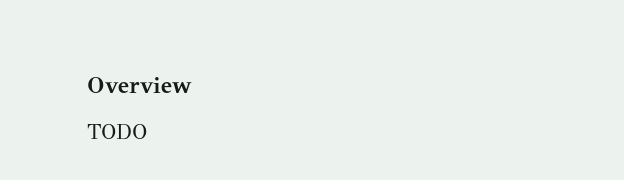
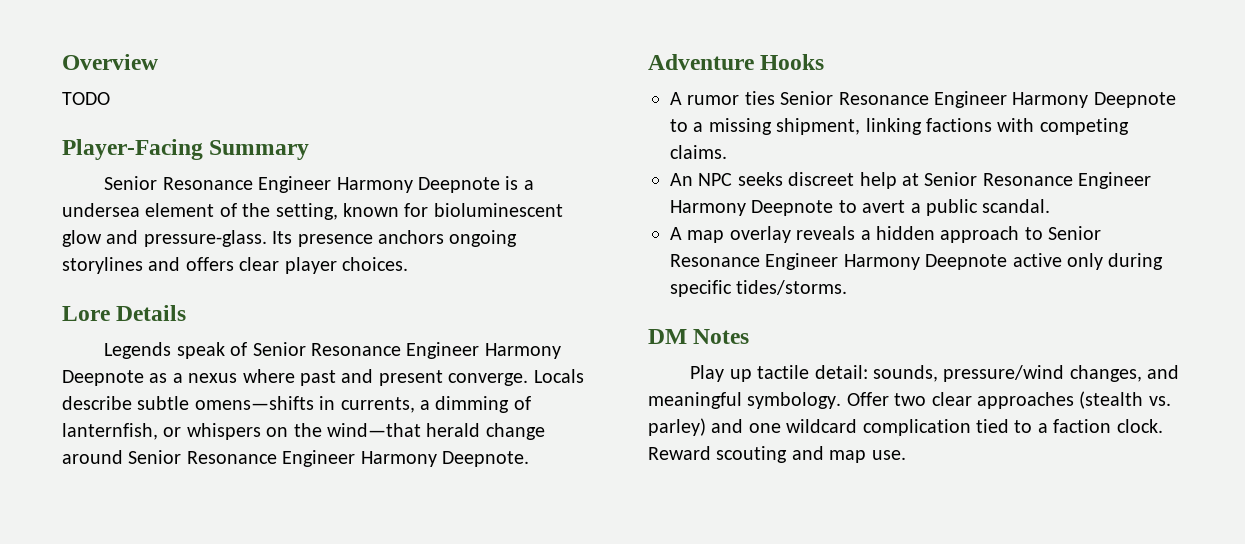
+ Player-Facing Summary
+ Senior Resonance Engineer Harmony Deepnote is a undersea element of the setting, known for bioluminescent glow and pressure-glass. Its presence anchors ongoing storylines and offers clear player choices.
+ Lore Details
+ Legends speak of Senior Resonance Engineer Harmony Deepnote as a nexus where past and present converge. Locals describe subtle omens—shifts in currents, a dimming of lanternfish, or whispers on the wind—that herald change around Senior Resonance Engineer Harmony Deepnote.
+ Adventure Hooks
+ A rumor ties Senior Resonance Engineer Harmony Deepnote to a missing shipment, linking factions with competing claims.
+ An NPC seeks discreet help at Senior Resonance Engineer Harmony Deepnote to avert a public scandal.
+ A map overlay reveals a hidden approach to Senior Resonance Engineer Harmony Deepnote active only during specific tides/storms.
+ DM Notes
+ Play up tactile detail: sounds, pressure/wind changes, and meaningful symbology. Offer two clear approaches (stealth vs. parley) and one wildcard complication tied to a faction clock. Reward scouting and map use.

